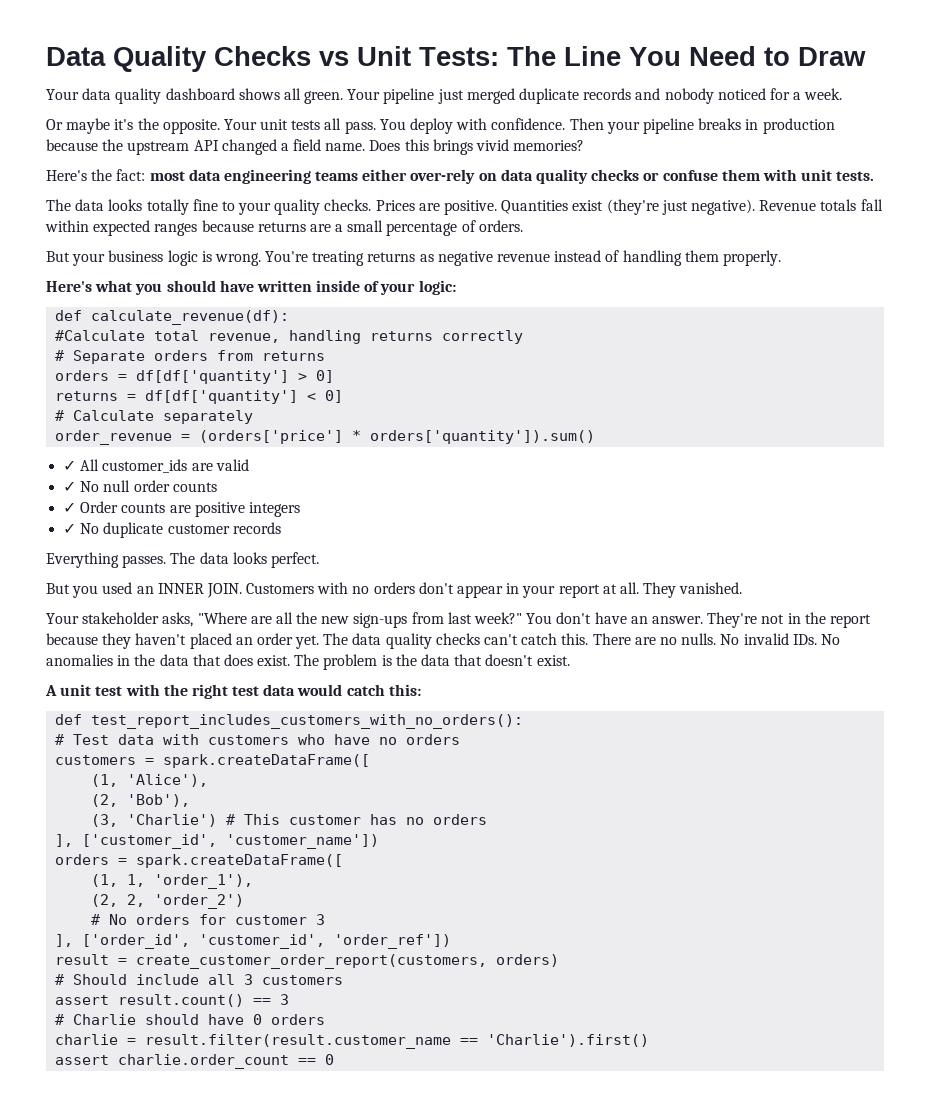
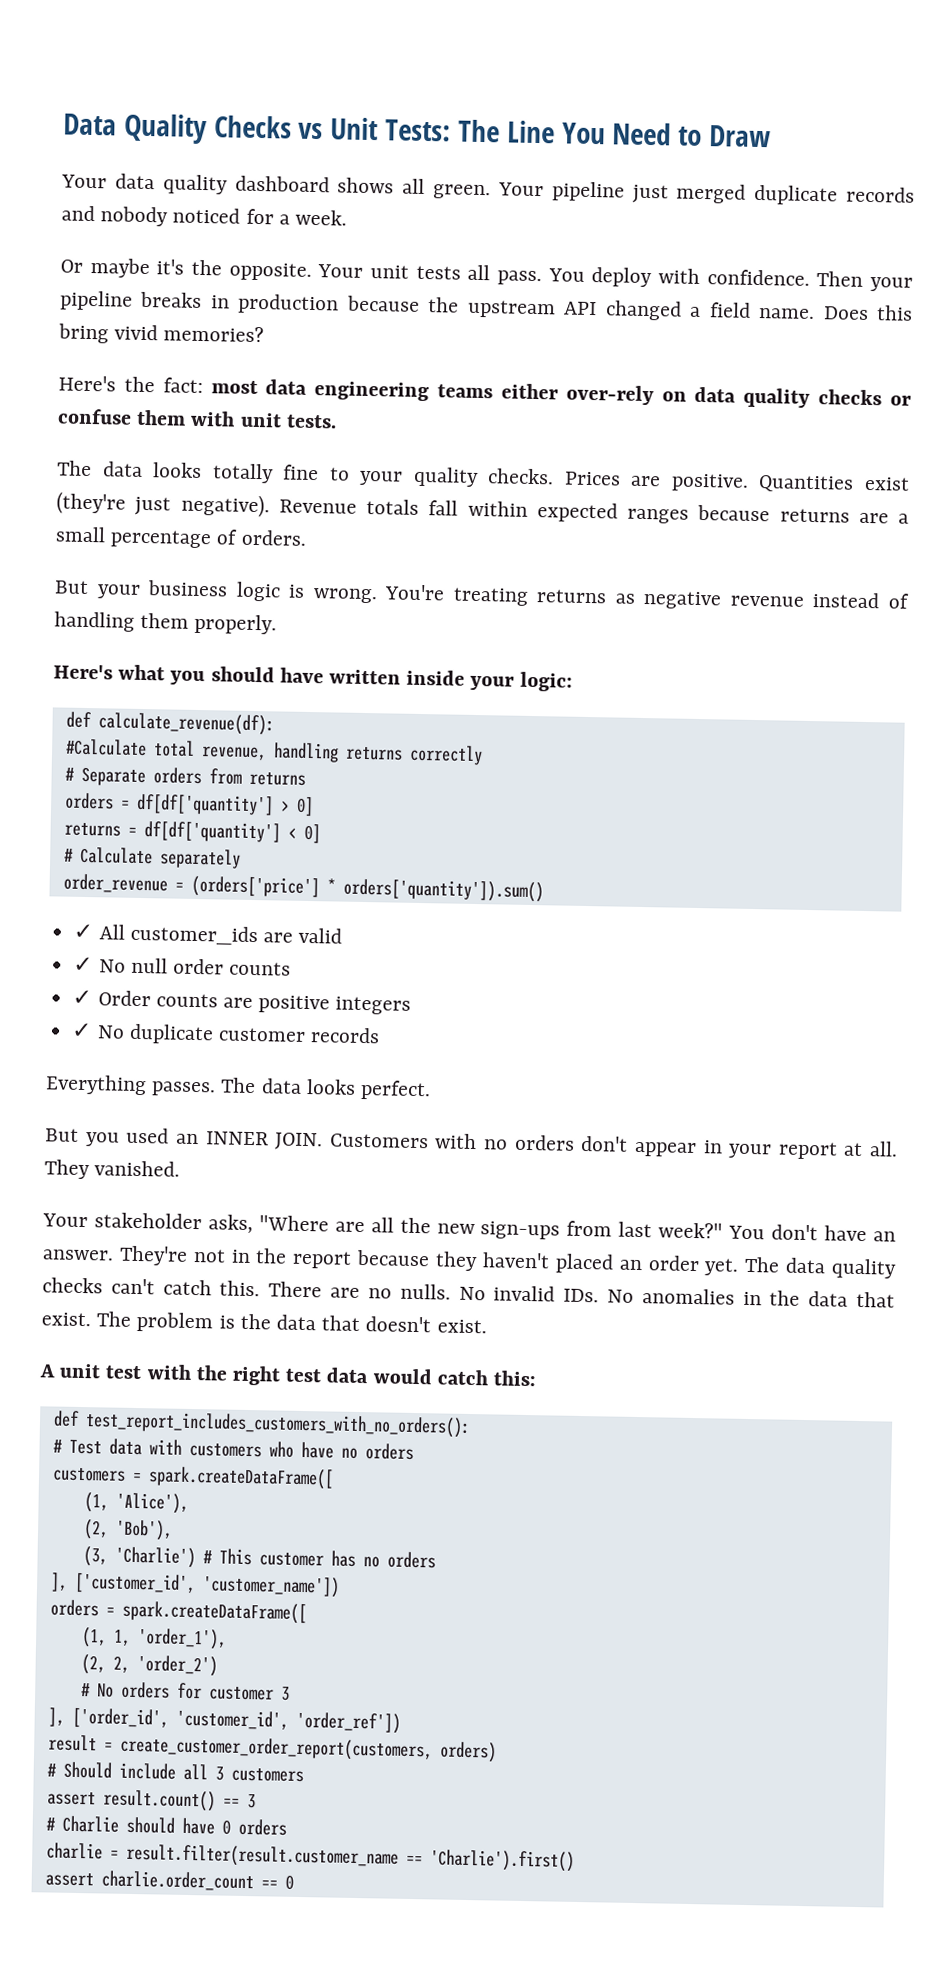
- Does this brings vivid memories?
+ Does this bring vivid memories?
- Here's what you should have written inside of your logic:
+ Here's what you should have written inside your logic:
- No invalid IDs. No anomalies in the data that does exist.
+ No invalid IDs. No anomalies in the data that exist.

